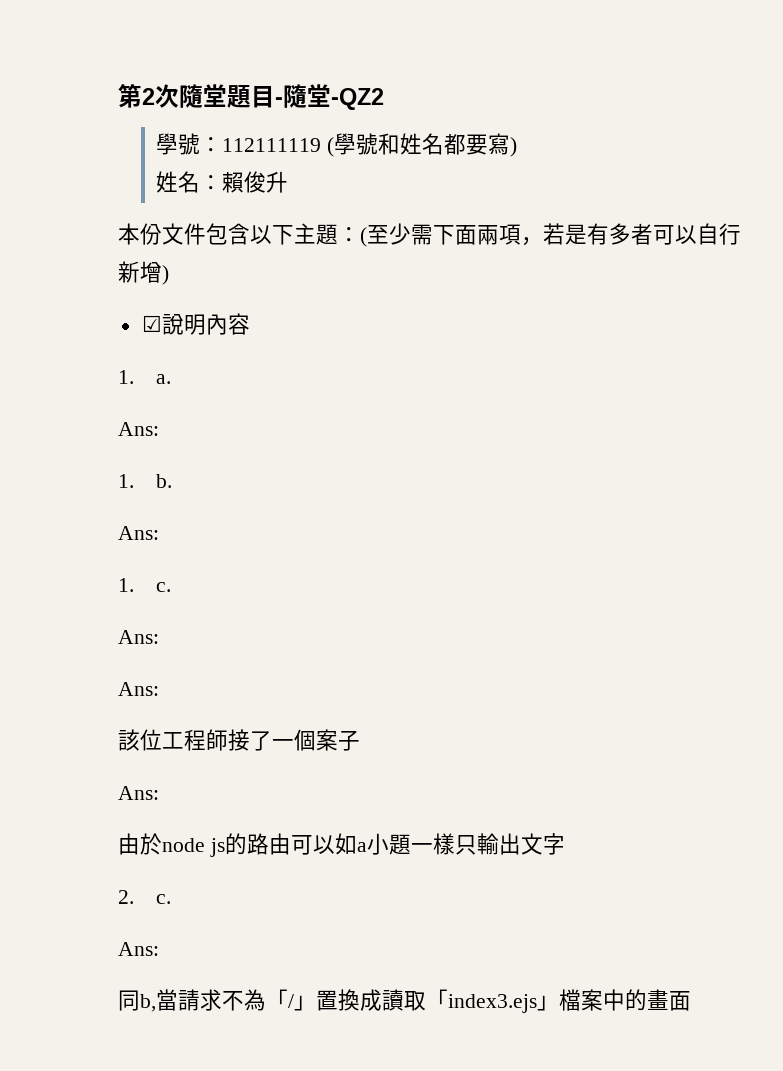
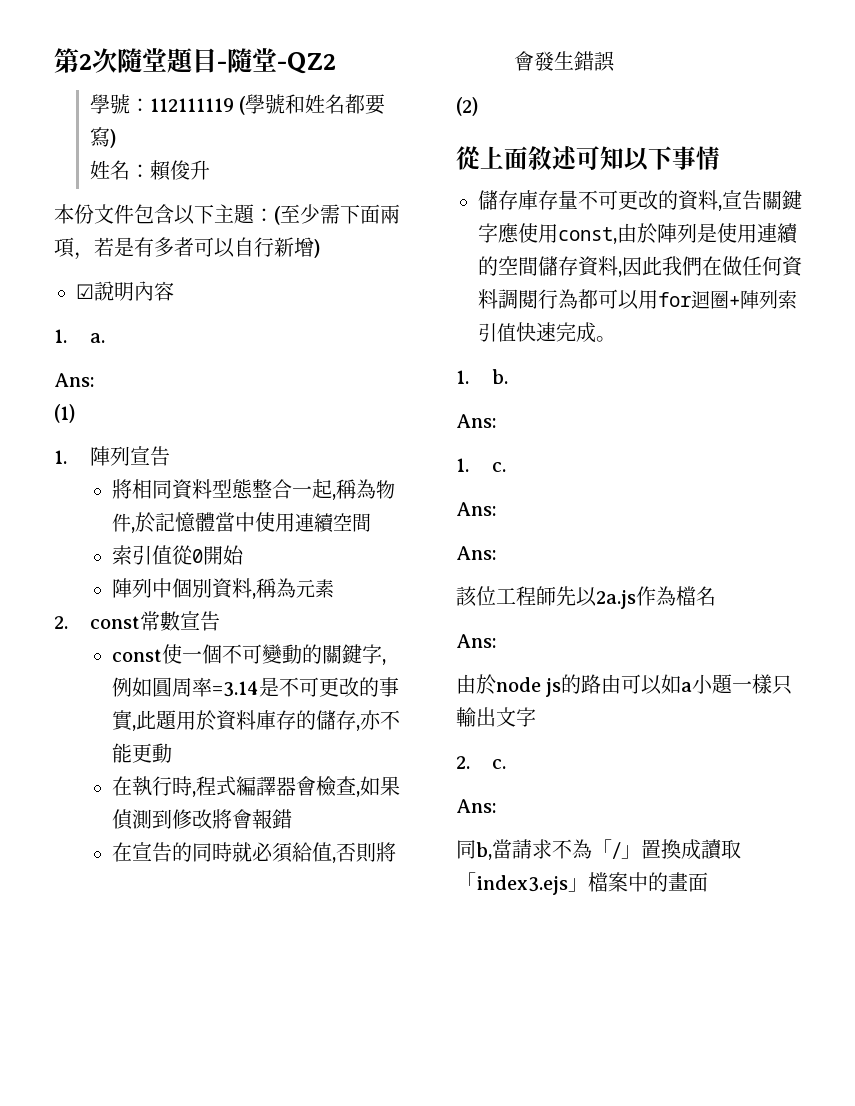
+ (1)
+ 1.陣列宣告
+ 將相同資料型態整合一起,稱為物件,於記憶體當中使用連續空間
+ 索引值從0開始
+ 陣列中個別資料,稱為元素
+ 2. const常數宣告
+ const使一個不可變動的關鍵字,例如圓周率=3.14是不可更改的事實,此題用於資料庫存的儲存,亦不能更動
+ 在執行時,程式編譯器會檢查,如果偵測到修改將會報錯
+ 在宣告的同時就必須給值,否則將會發生錯誤
+ (2)
+ 從上面敘述可知以下事情
+ 儲存庫存量不可更改的資料,宣告關鍵字應使用const,由於陣列是使用連續的空間儲存資料,因此我們在做任何資料調閱行為都可以用for迴圈+陣列索引值快速完成。
- 該位工程師接了一個案子
+ 該位工程師先以2a.js作為檔名

